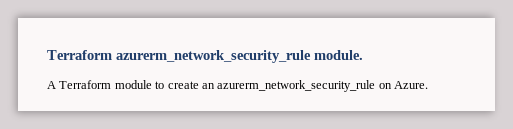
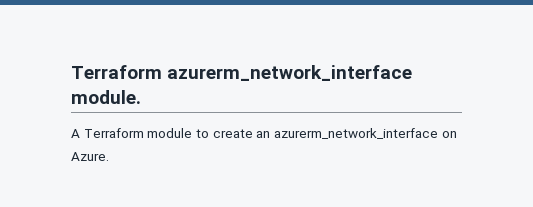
- Terraform azurerm_network_security_rule module.
+ Terraform azurerm_network_interface module.
- A Terraform module to create an azurerm_network_security_rule on Azure.
+ A Terraform module to create an azurerm_network_interface on Azure.

